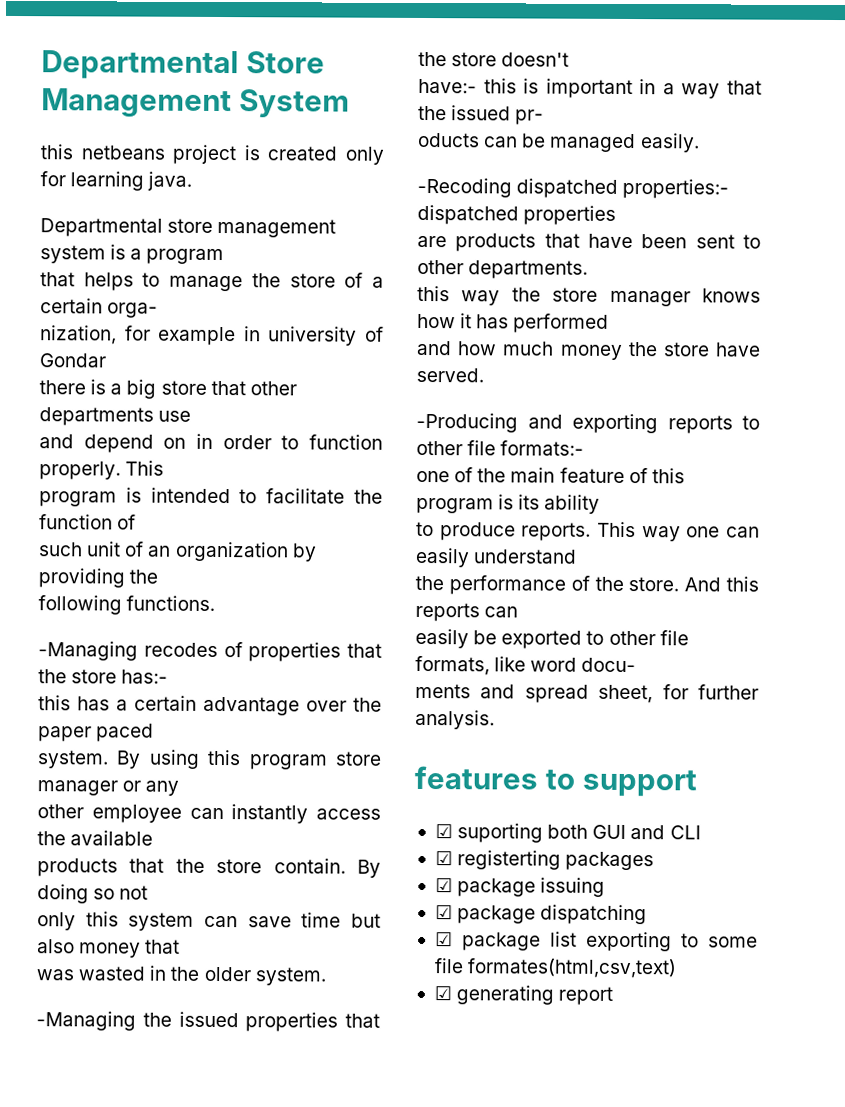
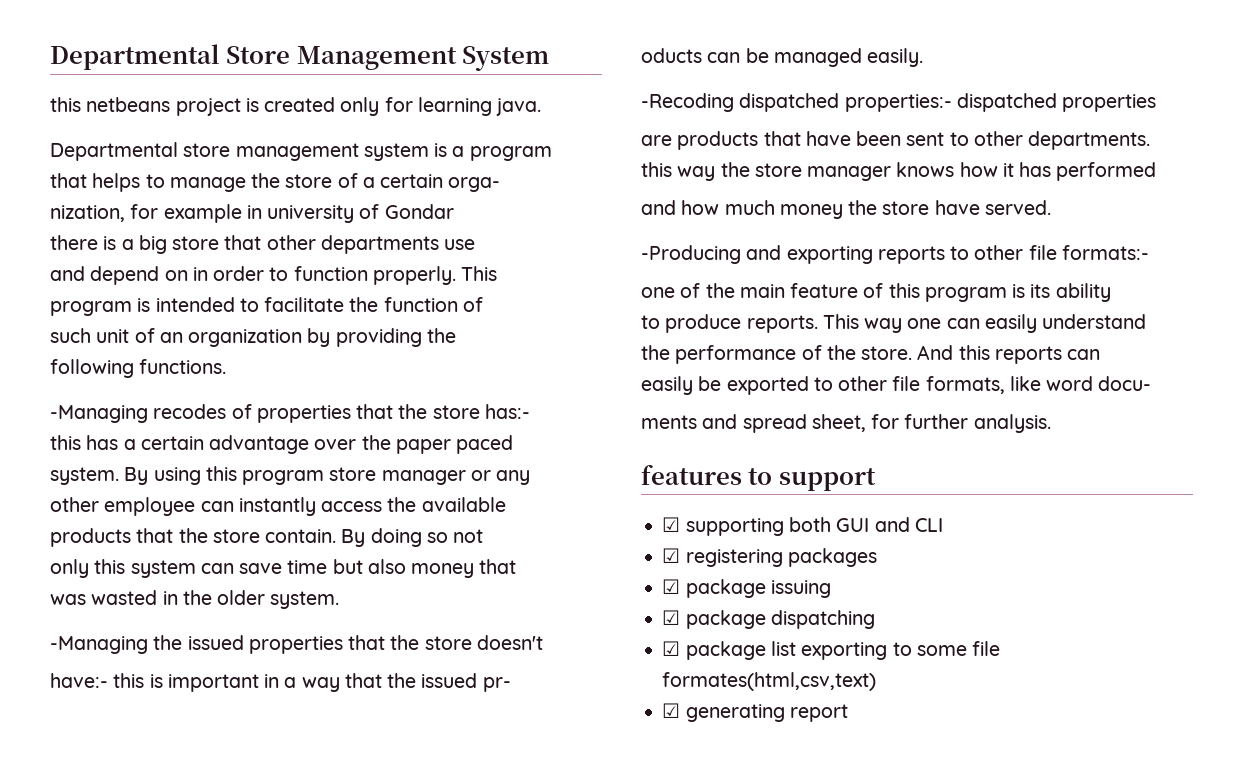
- ☑ suporting both GUI and CLI
+ ☑ supporting both GUI and CLI
- ☑ registerting packages
+ ☑ registering packages

